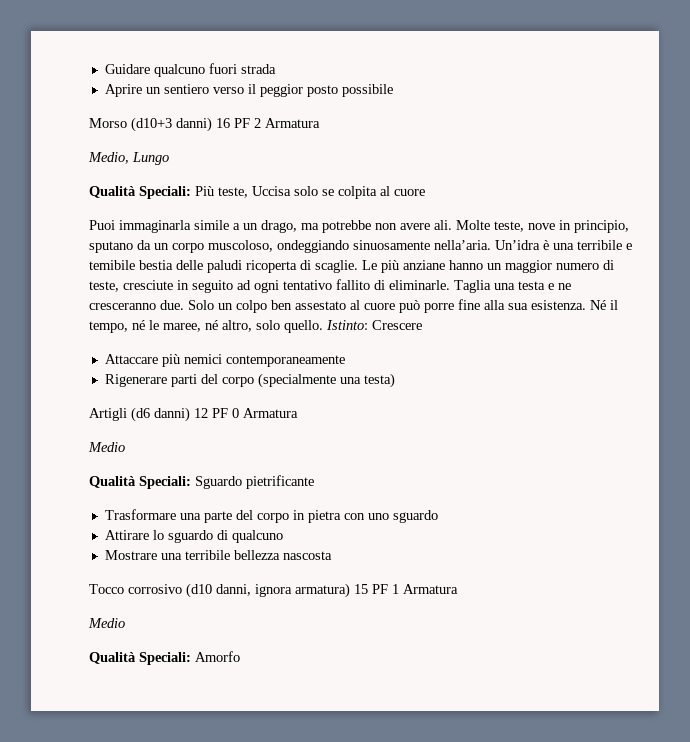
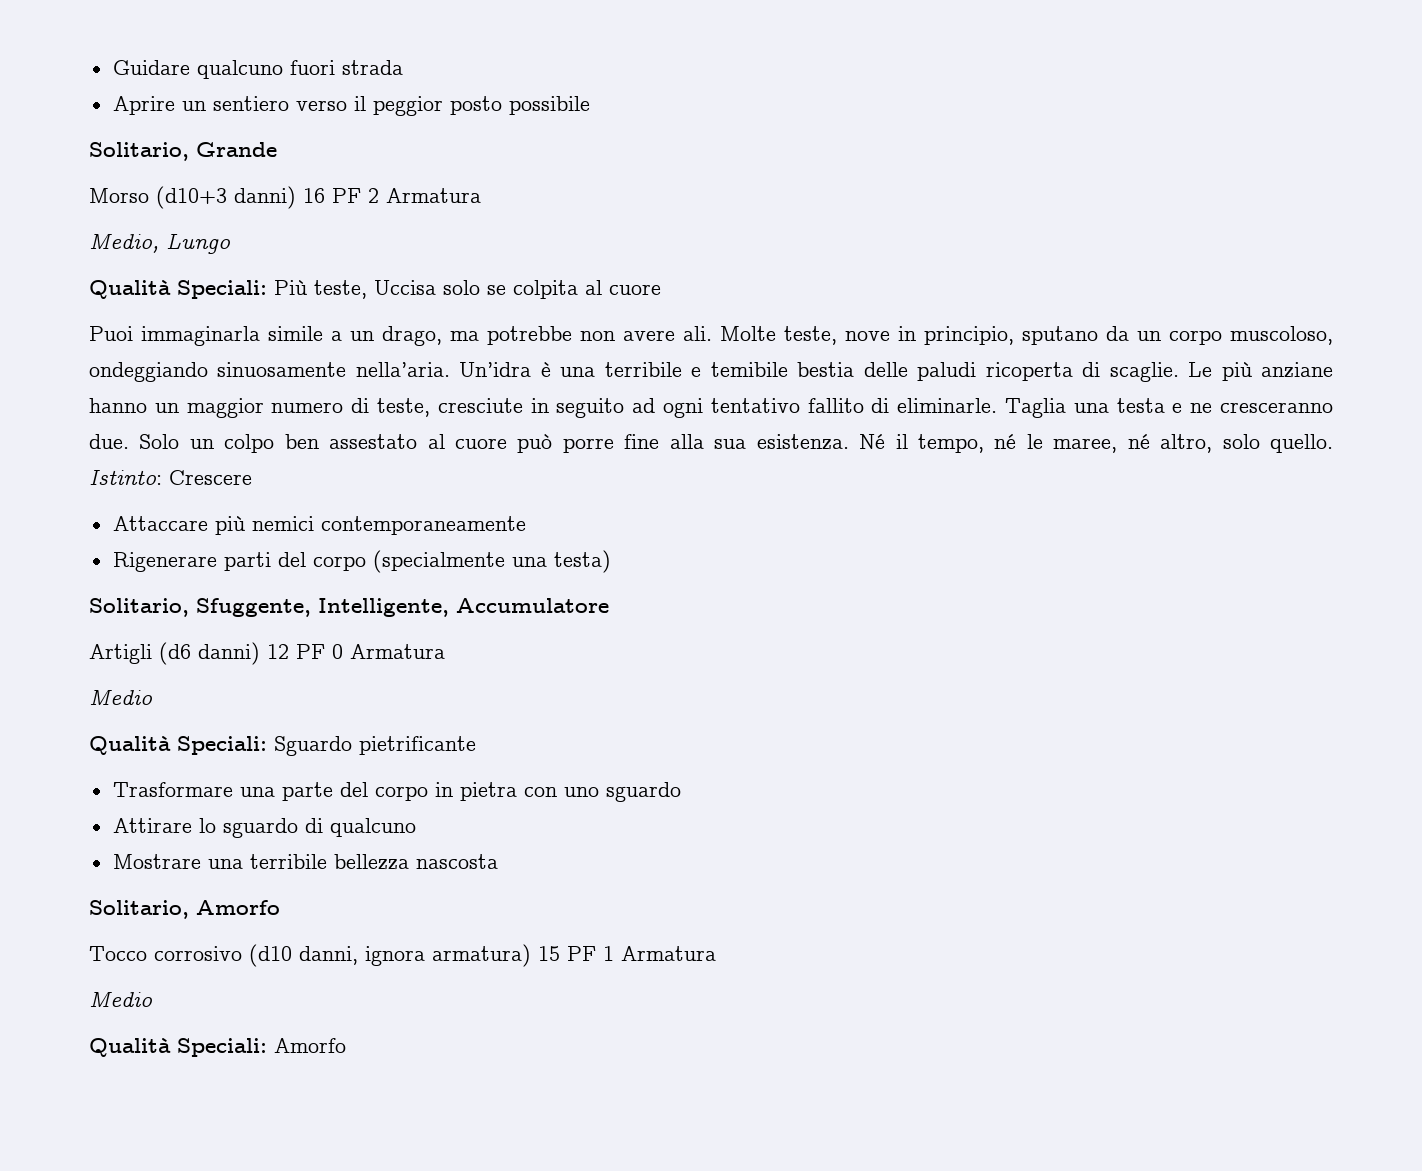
+ Solitario, Grande
+ Solitario, Sfuggente, Intelligente, Accumulatore
+ Solitario, Amorfo

